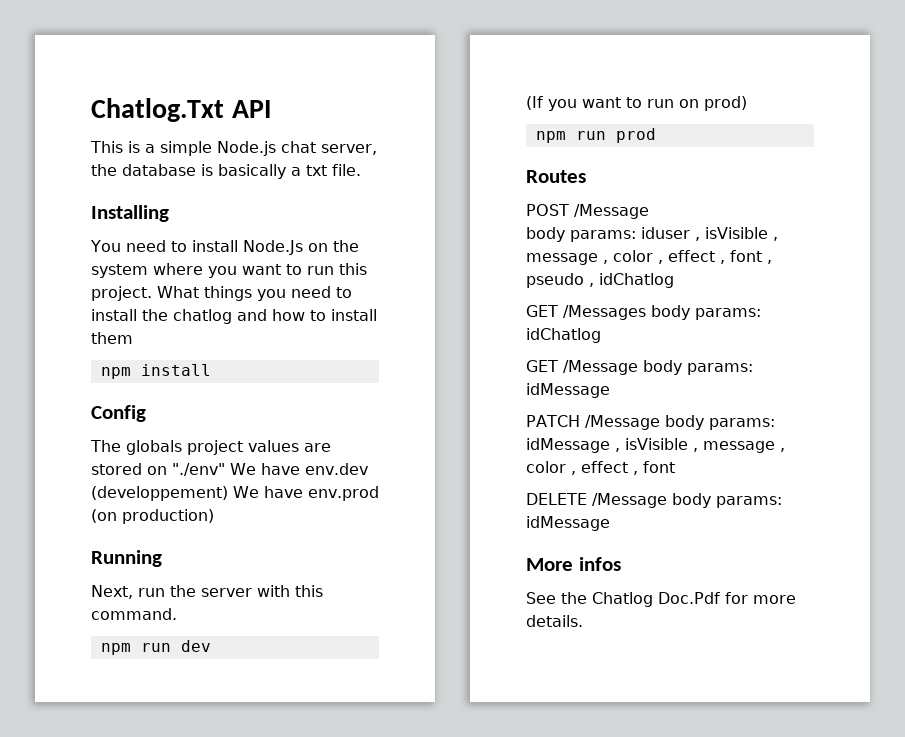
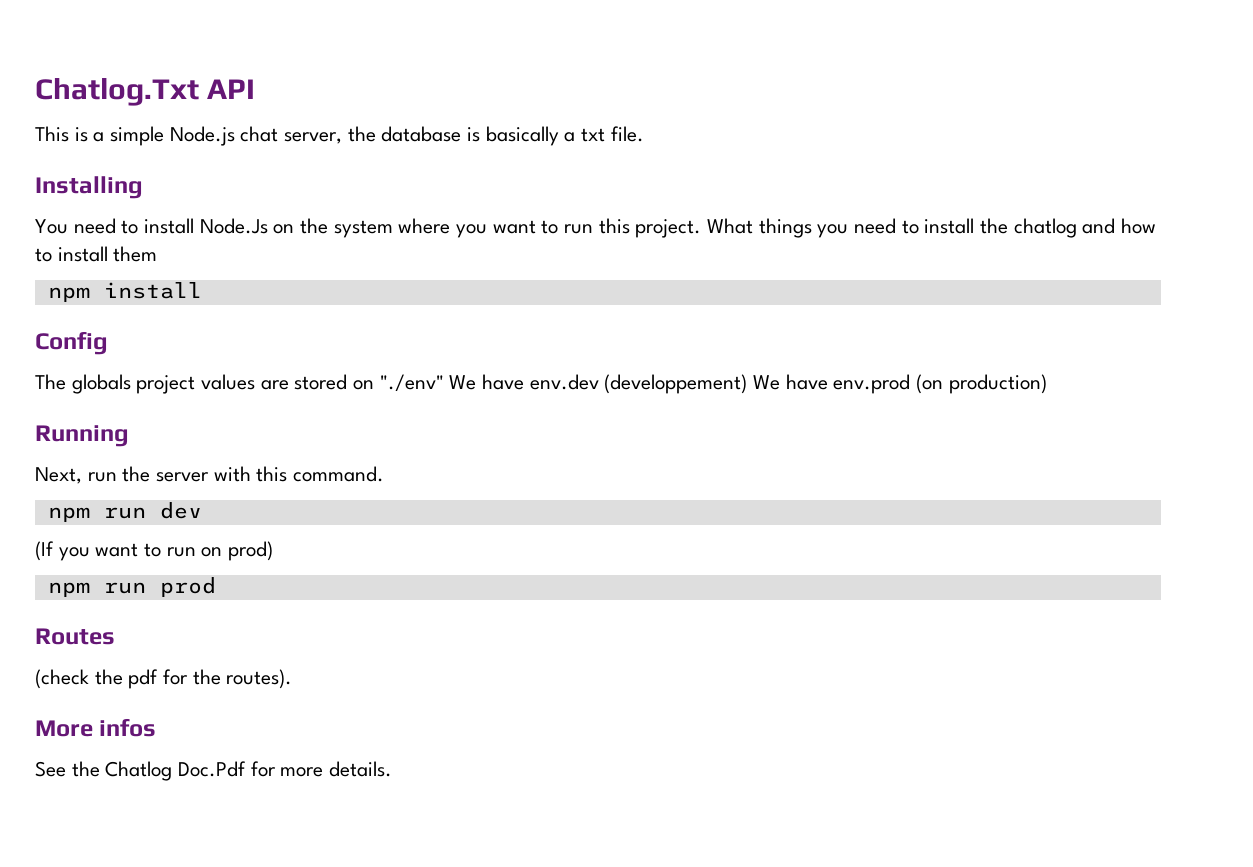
- POST /Message
- body params: iduser , isVisible , message , color , effect , font , pseudo , idChatlog
- GET /Messages body params: idChatlog
- GET /Message body params: idMessage
- PATCH /Message body params: idMessage , isVisible , message , color , effect , font
- DELETE /Message body params: idMessage
+ (check the pdf for the routes).

